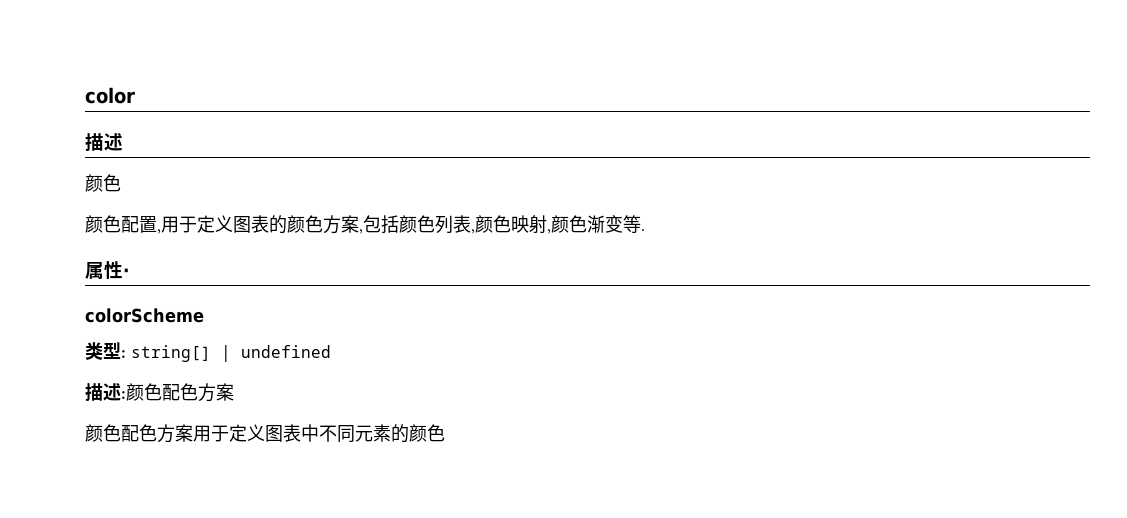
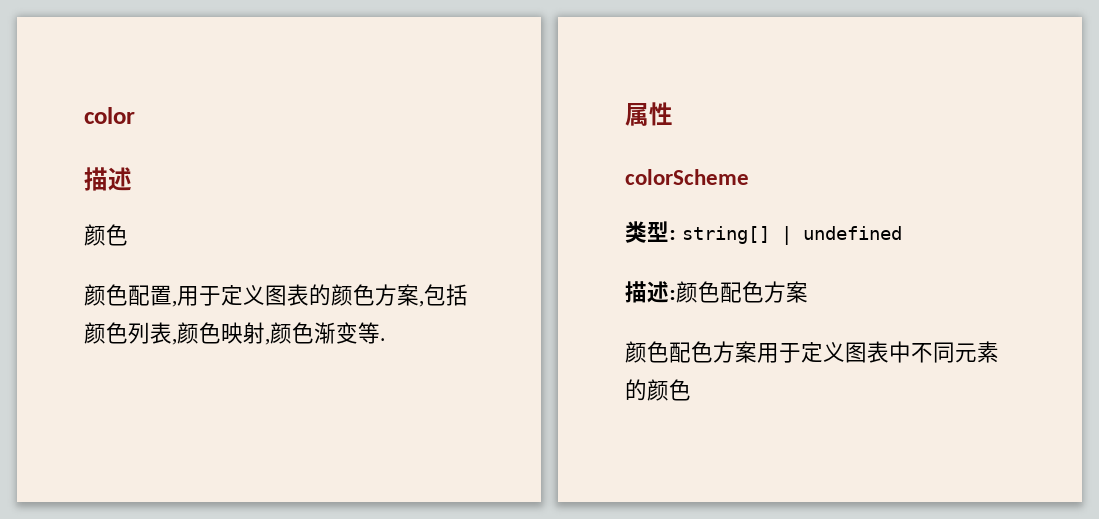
- 属性·
+ 属性

